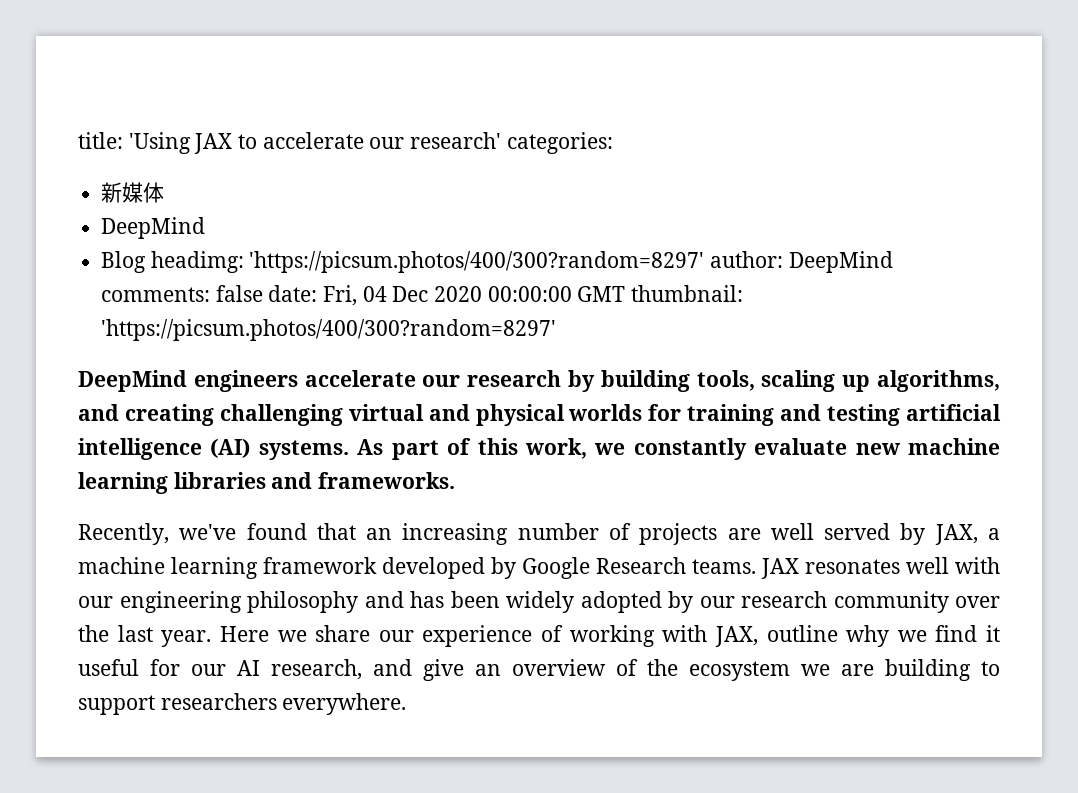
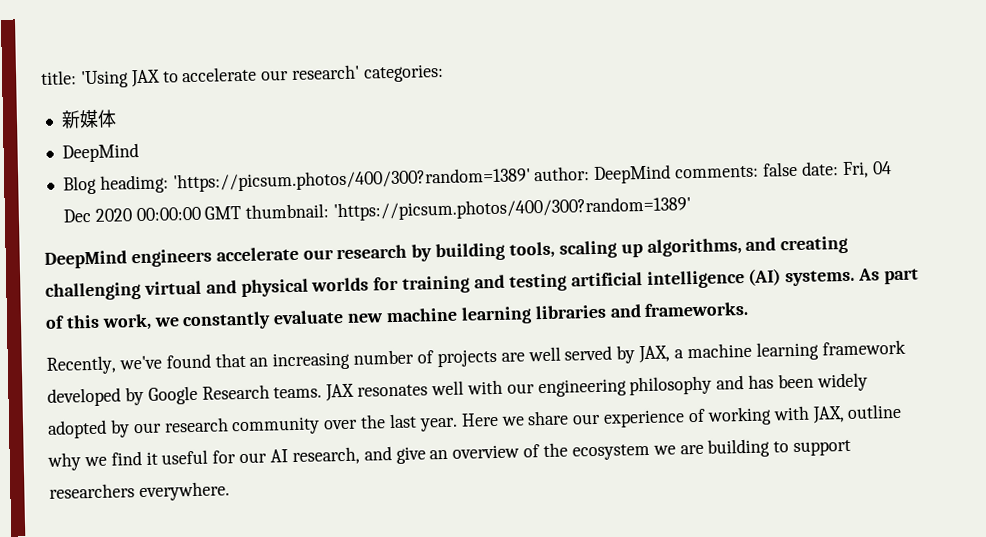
- Blog headimg: 'https://picsum.photos/400/300?random=8297' author: DeepMind comments: false date: Fri, 04 Dec 2020 00:00:00 GMT thumbnail: 'https://picsum.photos/400/300?random=8297'
+ Blog headimg: 'https://picsum.photos/400/300?random=1389' author: DeepMind comments: false date: Fri, 04 Dec 2020 00:00:00 GMT thumbnail: 'https://picsum.photos/400/300?random=1389'

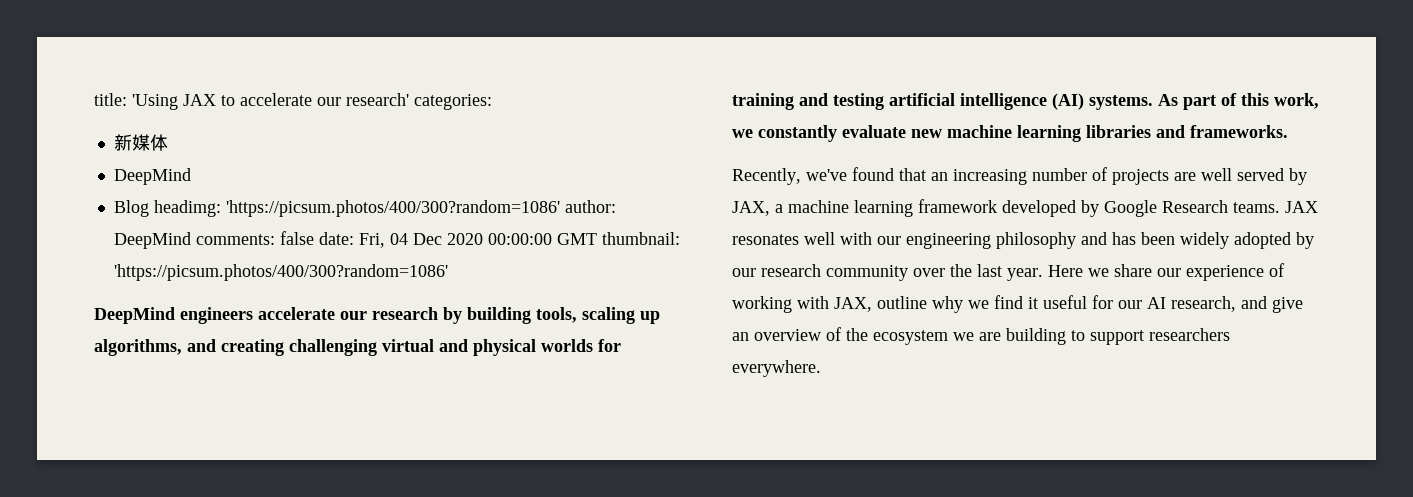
- Blog headimg: 'https://picsum.photos/400/300?random=1389' author: DeepMind comments: false date: Fri, 04 Dec 2020 00:00:00 GMT thumbnail: 'https://picsum.photos/400/300?random=1389'
+ Blog headimg: 'https://picsum.photos/400/300?random=1086' author: DeepMind comments: false date: Fri, 04 Dec 2020 00:00:00 GMT thumbnail: 'https://picsum.photos/400/300?random=1086'

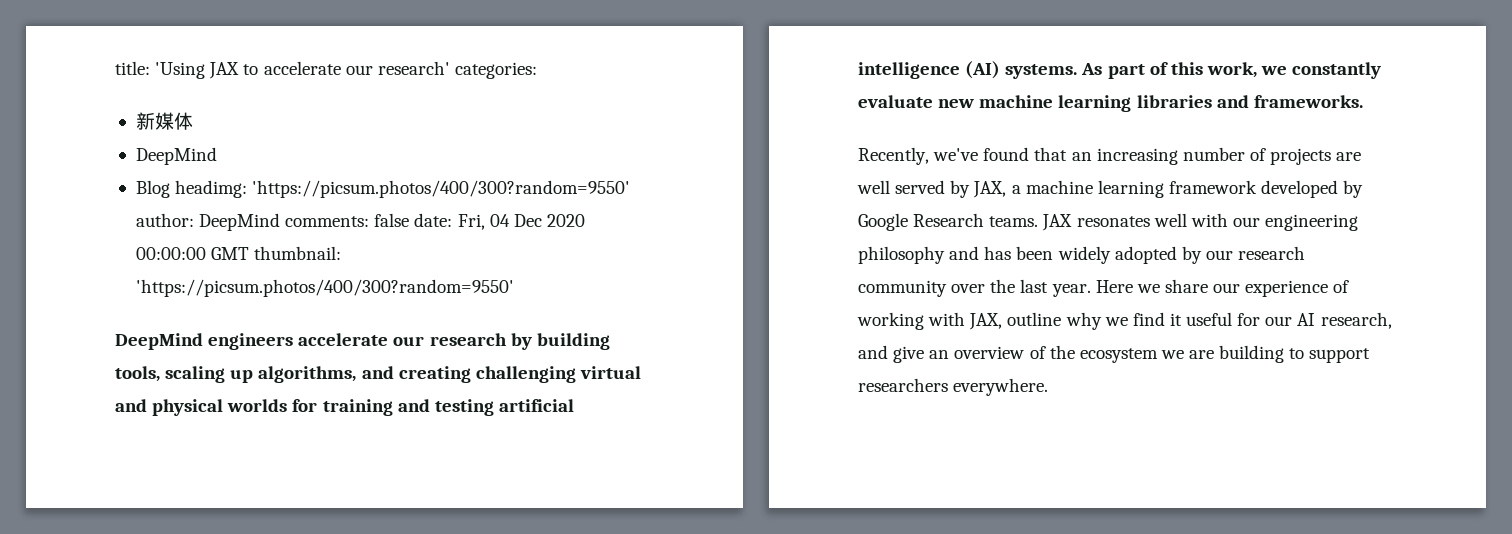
- Blog headimg: 'https://picsum.photos/400/300?random=1086' author: DeepMind comments: false date: Fri, 04 Dec 2020 00:00:00 GMT thumbnail: 'https://picsum.photos/400/300?random=1086'
+ Blog headimg: 'https://picsum.photos/400/300?random=9550' author: DeepMind comments: false date: Fri, 04 Dec 2020 00:00:00 GMT thumbnail: 'https://picsum.photos/400/300?random=9550'

